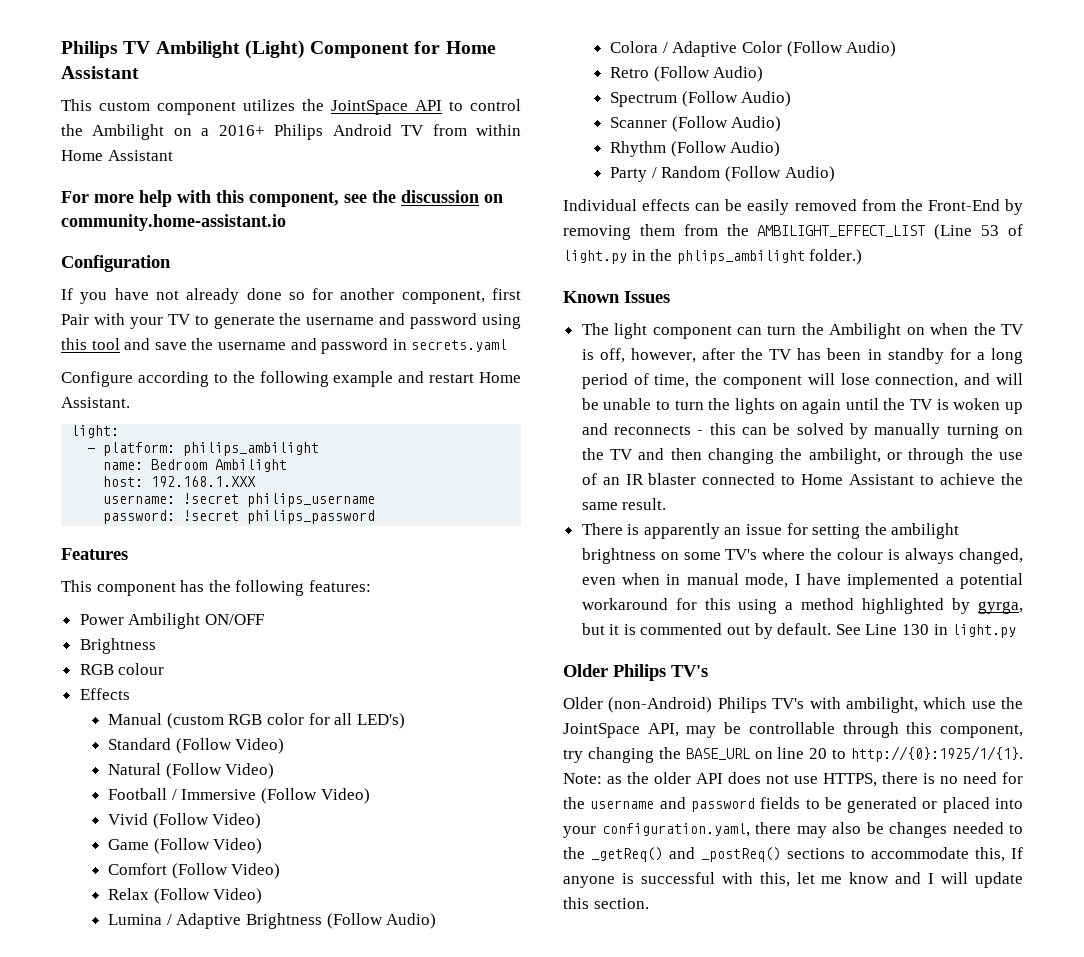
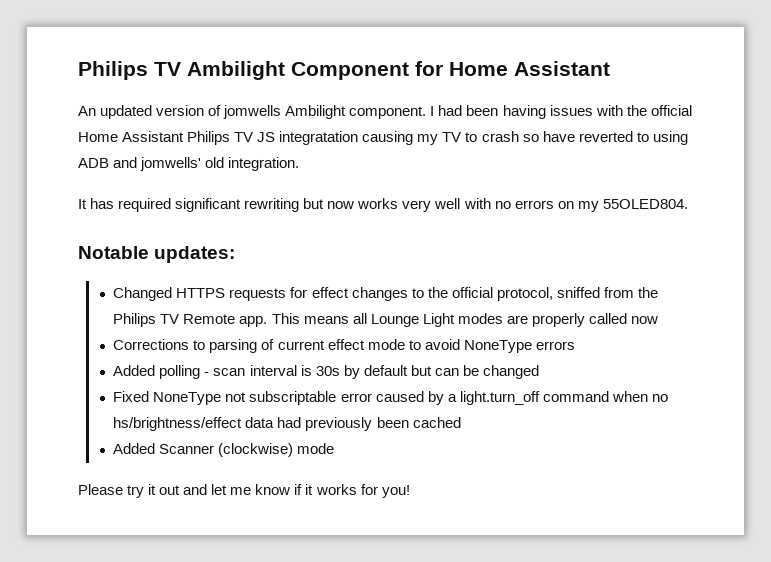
- Philips TV Ambilight (Light) Component for Home Assistant
+ Philips TV Ambilight Component for Home Assistant
- This custom component utilizes the JointSpace API to control the Ambilight on a 2016+ Philips Android TV from within Home Assistant
- For more help with this component, see the discussion on community.home-assistant.io
- Configuration
- If you have not already done so for another component, first Pair with your TV to generate the username and password using this tool and save the username and password in secrets.yaml
- Configure according to the following example and restart Home Assistant.
- light:
- - platform: philips_ambilight
- name: Bedroom Ambilight
- host: 192.168.1.XXX
- username: !secret philips_username
- password: !secret philips_password
- Features
- This component has the following features:
- Power Ambilight ON/OFF
- Brightness
- RGB colour
- Effects
- Manual (custom RGB color for all LED's)
- Standard (Follow Video)
- Natural (Follow Video)
- Football / Immersive (Follow Video)
- Vivid (Follow Video)
- Game (Follow Video)
- Comfort (Follow Video)
- Relax (Follow Video)
- Lumina / Adaptive Brightness (Follow Audio)
- Colora / Adaptive Color (Follow Audio)
- Retro (Follow Audio)
- Spectrum (Follow Audio)
- Scanner (Follow Audio)
- Rhythm (Follow Audio)
- Party / Random (Follow Audio)
- Individual effects can be easily removed from the Front-End by removing them from the AMBILIGHT_EFFECT_LIST (Line 53 of light.py in the phlips_ambilight folder.)
- Known Issues
- The light component can turn the Ambilight on when the TV is off, however, after the TV has been in standby for a long period of time, the component will lose connection, and will be unable to turn the lights on again until the TV is woken up and reconnects - this can be solved by manually turning on the TV and then changing the ambilight, or through the use of an IR blaster connected to Home Assistant to achieve the same result.
- There is apparently an issue for setting the ambilight brightness on some TV's where the colour is always changed, even when in manual mode, I have implemented a potential workaround for this using a method highlighted by gyrga, but it is commented out by default. See Line 130 in light.py
- Older Philips TV's
- Older (non-Android) Philips TV's with ambilight, which use the JointSpace API, may be controllable through this component, try changing the BASE_URL on line 20 to http://{0}:1925/1/{1}. Note: as the older API does not use HTTPS, there is no need for the username and password fields to be generated or placed into your configuration.yaml, there may also be changes needed to the _getReq() and _postReq() sections to accommodate this, If anyone is successful with this, let me know and I will update this section.
+ An updated version of jomwells Ambilight component. I had been having issues with the official Home Assistant Philips TV JS integratation causing my TV to crash so have reverted to using ADB and jomwells' old integration.
+ It has required significant rewriting but now works very well with no errors on my 55OLED804.
+ Notable updates:
+ Changed HTTPS requests for effect changes to the official protocol, sniffed from the Philips TV Remote app. This means all Lounge Light modes are properly called now
+ Corrections to parsing of current effect mode to avoid NoneType errors
+ Added polling - scan interval is 30s by default but can be changed
+ Fixed NoneType not subscriptable error caused by a light.turn_off command when no hs/brightness/effect data had previously been cached
+ Added Scanner (clockwise) mode
+ Please try it out and let me know if it works for you!

